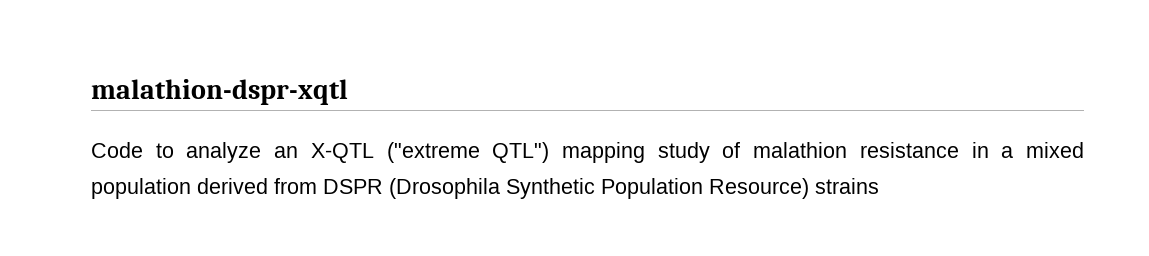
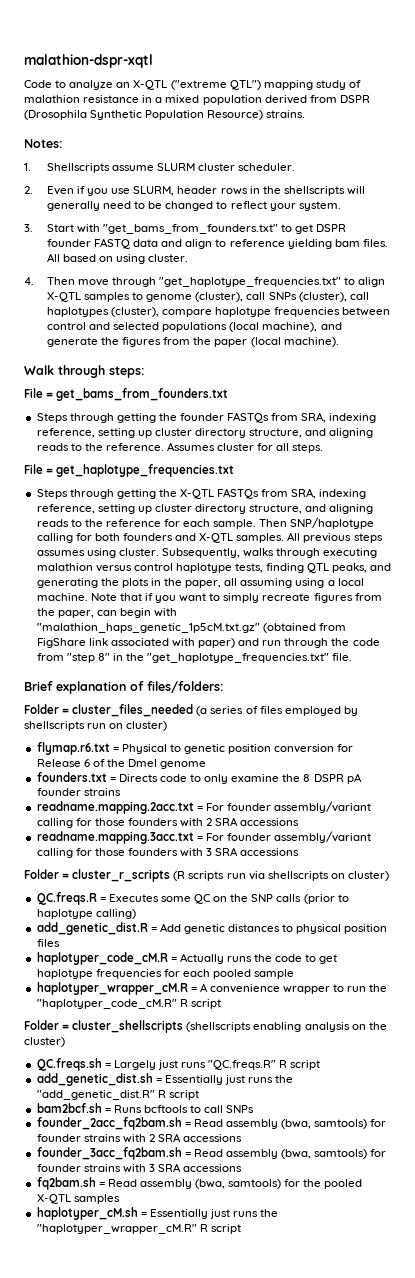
- Code to analyze an X-QTL ("extreme QTL") mapping study of malathion resistance in a mixed population derived from DSPR (Drosophila Synthetic Population Resource) strains
+ Code to analyze an X-QTL ("extreme QTL") mapping study of malathion resistance in a mixed population derived from DSPR (Drosophila Synthetic Population Resource) strains.
+ Notes:
+ 1. Shellscripts assume SLURM cluster scheduler.
+ 2. Even if you use SLURM, header rows in the shellscripts will generally need to be changed to reflect your system.
+ 3. Start with "get_bams_from_founders.txt" to get DSPR founder FASTQ data and align to reference yielding bam files. All based on using cluster.
+ 4. Then move through "get_haplotype_frequencies.txt" to align X-QTL samples to genome (cluster), call SNPs (cluster), call haplotypes (cluster), compare haplotype frequencies between control and selected populations (local machine), and generate the figures from the paper (local machine).
+ Walk through steps:
+ File = get_bams_from_founders.txt
+ Steps through getting the founder FASTQs from SRA, indexing reference, setting up cluster directory structure, and aligning reads to the reference. Assumes cluster for all steps.
+ File = get_haplotype_frequencies.txt
+ Steps through getting the X-QTL FASTQs from SRA, indexing reference, setting up cluster directory structure, and aligning reads to the reference for each sample. Then SNP/haplotype calling for both founders and X-QTL samples. All previous steps assumes using cluster. Subsequently, walks through executing malathion versus control haplotype tests, finding QTL peaks, and generating the plots in the paper, all assuming using a local machine. Note that if you want to simply recreate figures from the paper, can begin with "malathion_haps_genetic_1p5cM.txt.gz" (obtained from FigShare link associated with paper) and run through the code from "step 8" in the "get_haplotype_frequencies.txt" file.
+ Brief explanation of files/folders:
+ Folder = cluster_files_needed (a series of files employed by shellscripts run on cluster)
+ flymap.r6.txt = Physical to genetic position conversion for Release 6 of the Dmel genome
+ founders.txt = Directs code to only examine the 8 DSPR pA founder strains
+ readname.mapping.2acc.txt = For founder assembly/variant calling for those founders with 2 SRA accessions
+ readname.mapping.3acc.txt = For founder assembly/variant calling for those founders with 3 SRA accessions
+ Folder = cluster_r_scripts (R scripts run via shellscripts on cluster)
+ QC.freqs.R = Executes some QC on the SNP calls (prior to haplotype calling)
+ add_genetic_dist.R = Add genetic distances to physical position files
+ haplotyper_code_cM.R = Actually runs the code to get haplotype frequencies for each pooled sample
+ haplotyper_wrapper_cM.R = A convenience wrapper to run the "haplotyper_code_cM.R" R script
+ Folder = cluster_shellscripts (shellscripts enabling analysis on the cluster)
+ QC.freqs.sh = Largely just runs "QC.freqs.R" R script
+ add_genetic_dist.sh = Essentially just runs the "add_genetic_dist.R" R script
+ bam2bcf.sh = Runs bcftools to call SNPs
+ founder_2acc_fq2bam.sh = Read assembly (bwa, samtools) for founder strains with 2 SRA accessions
+ founder_3acc_fq2bam.sh = Read assembly (bwa, samtools) for founder strains with 3 SRA accessions
+ fq2bam.sh = Read assembly (bwa, samtools) for the pooled X-QTL samples
+ haplotyper_cM.sh = Essentially just runs the "haplotyper_wrapper_cM.R" R script

